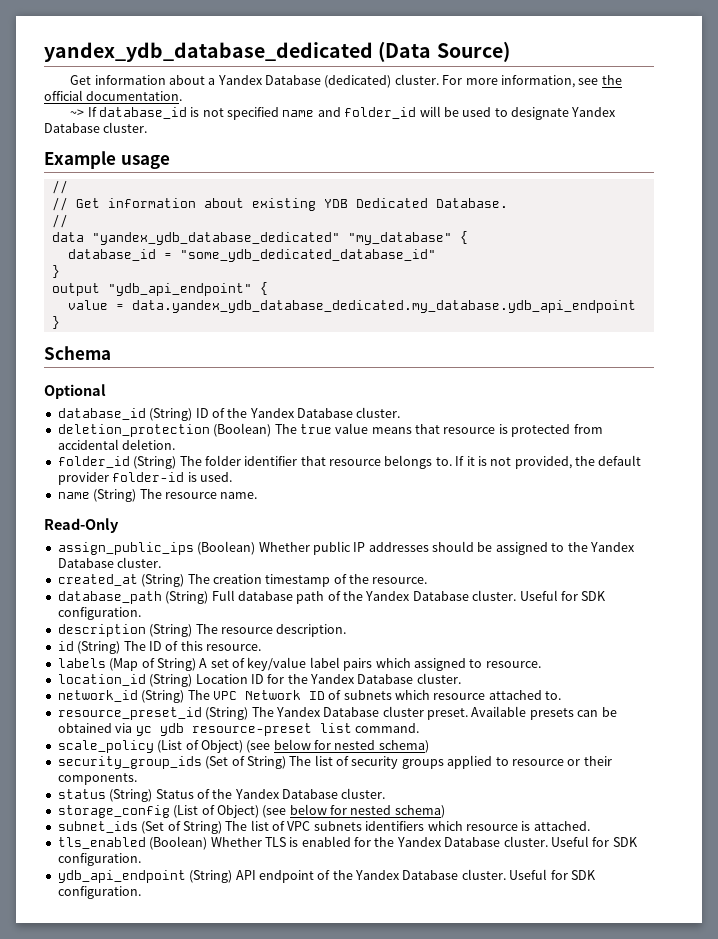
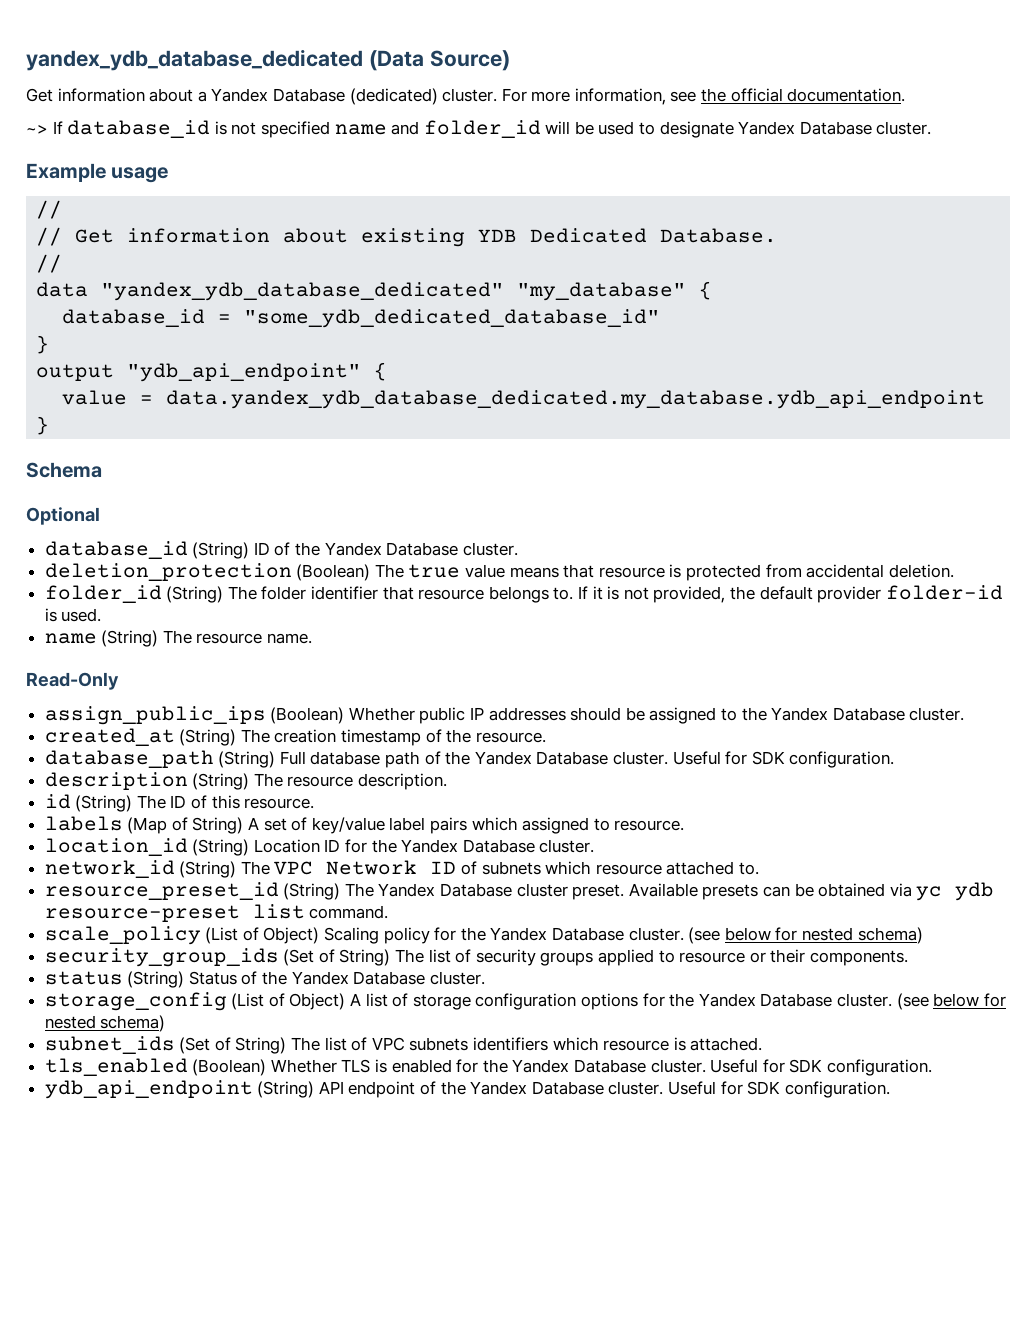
- scale_policy (List of Object) (see below for nested schema)
+ scale_policy (List of Object) Scaling policy for the Yandex Database cluster. (see below for nested schema)
- storage_config (List of Object) (see below for nested schema)
+ storage_config (List of Object) A list of storage configuration options for the Yandex Database cluster. (see below for nested schema)

